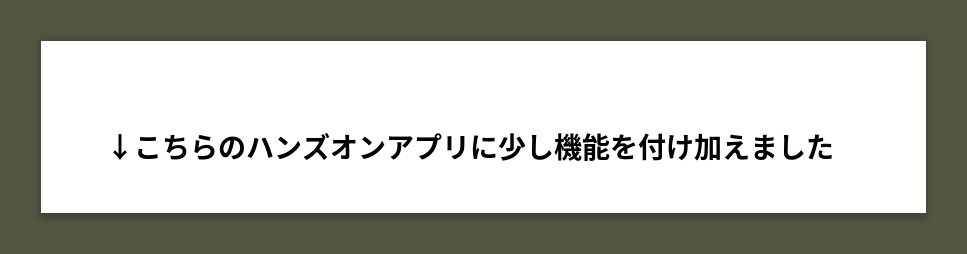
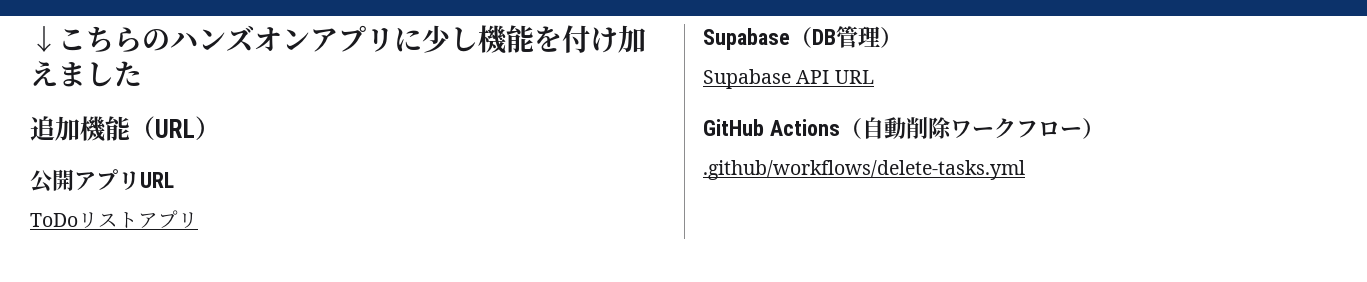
+ 追加機能（URL）
+ 公開アプリURL
+ ToDoリストアプリ
+ Supabase（DB管理）
+ Supabase API URL
+ GitHub Actions（自動削除ワークフロー）
+ .github/workflows/delete-tasks.yml

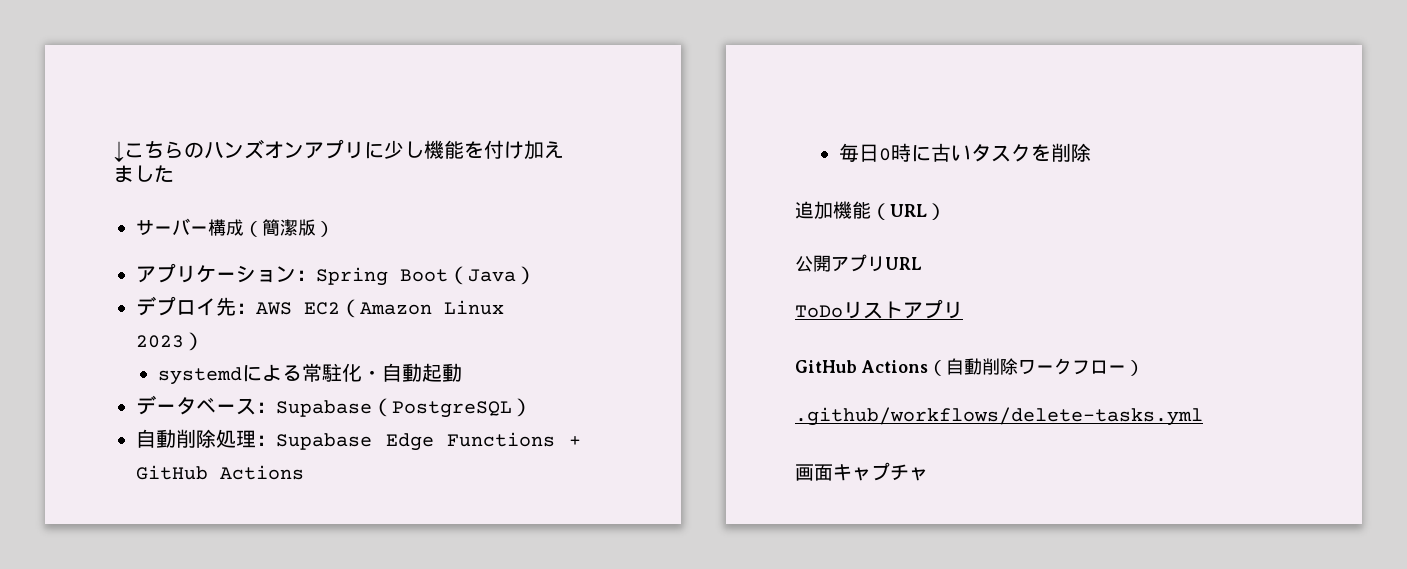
+ サーバー構成（簡潔版）
+ アプリケーション：Spring Boot（Java）
+ デプロイ先：AWS EC2（Amazon Linux 2023）
+ systemdによる常駐化・自動起動
+ データベース：Supabase（PostgreSQL）
+ 自動削除処理：Supabase Edge Functions + GitHub Actions
+ 毎日0時に古いタスクを削除
- Supabase（DB管理）
- Supabase API URL
+ 画面キャプチャ

